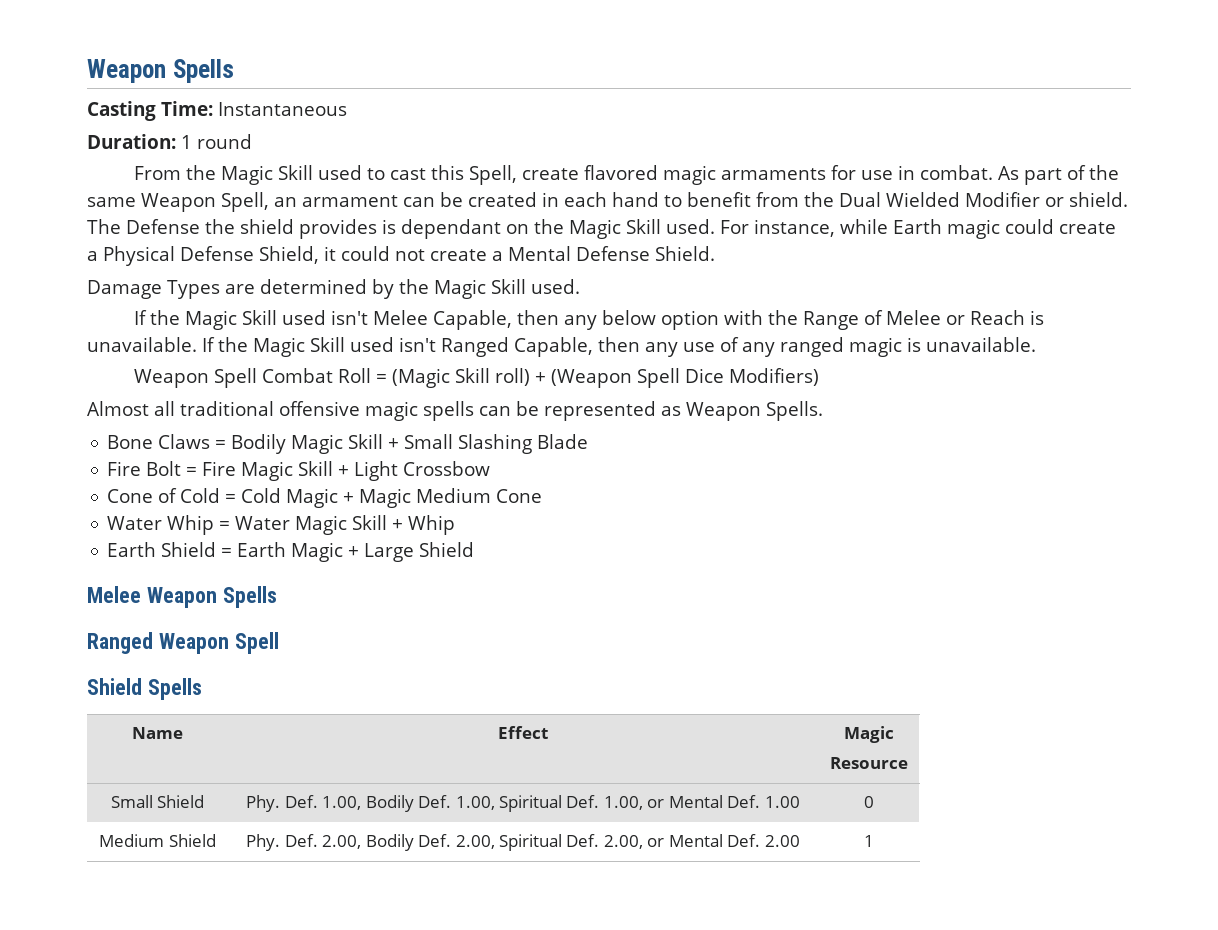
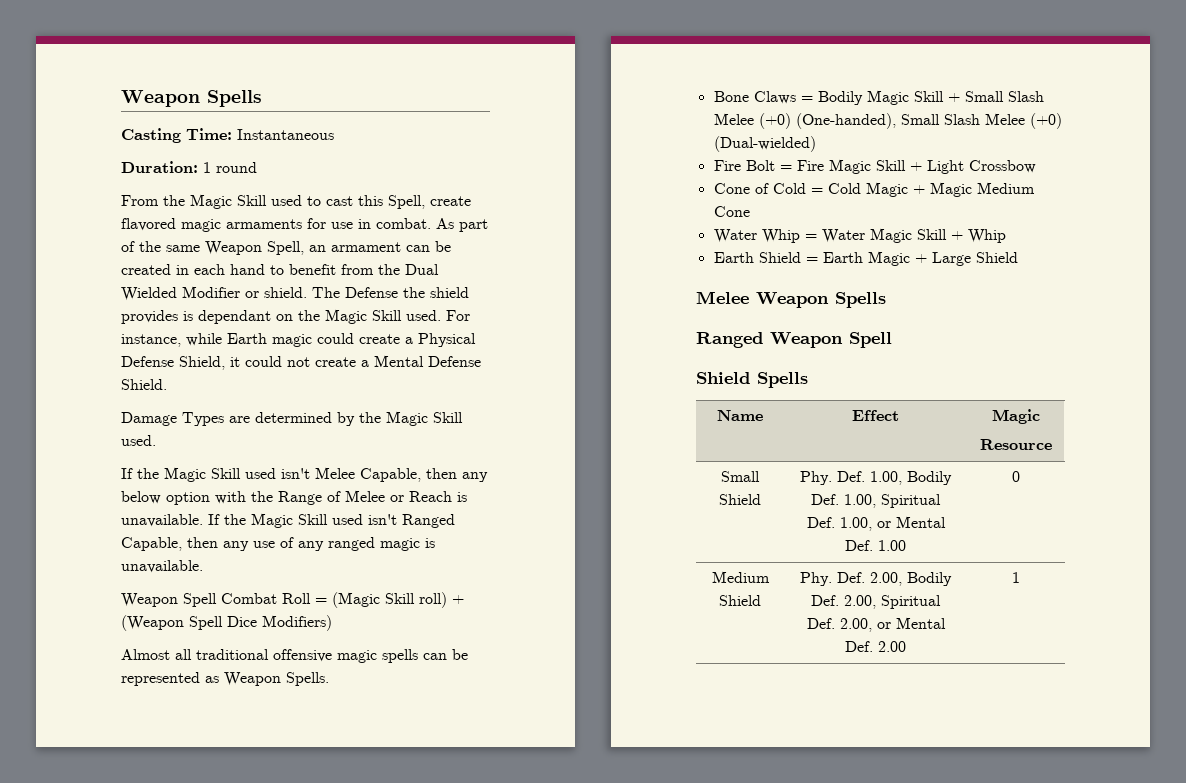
- Bone Claws = Bodily Magic Skill + Small Slashing Blade
+ Bone Claws = Bodily Magic Skill + Small Slash Melee (+0) (One-handed), Small Slash Melee (+0) (Dual-wielded)

